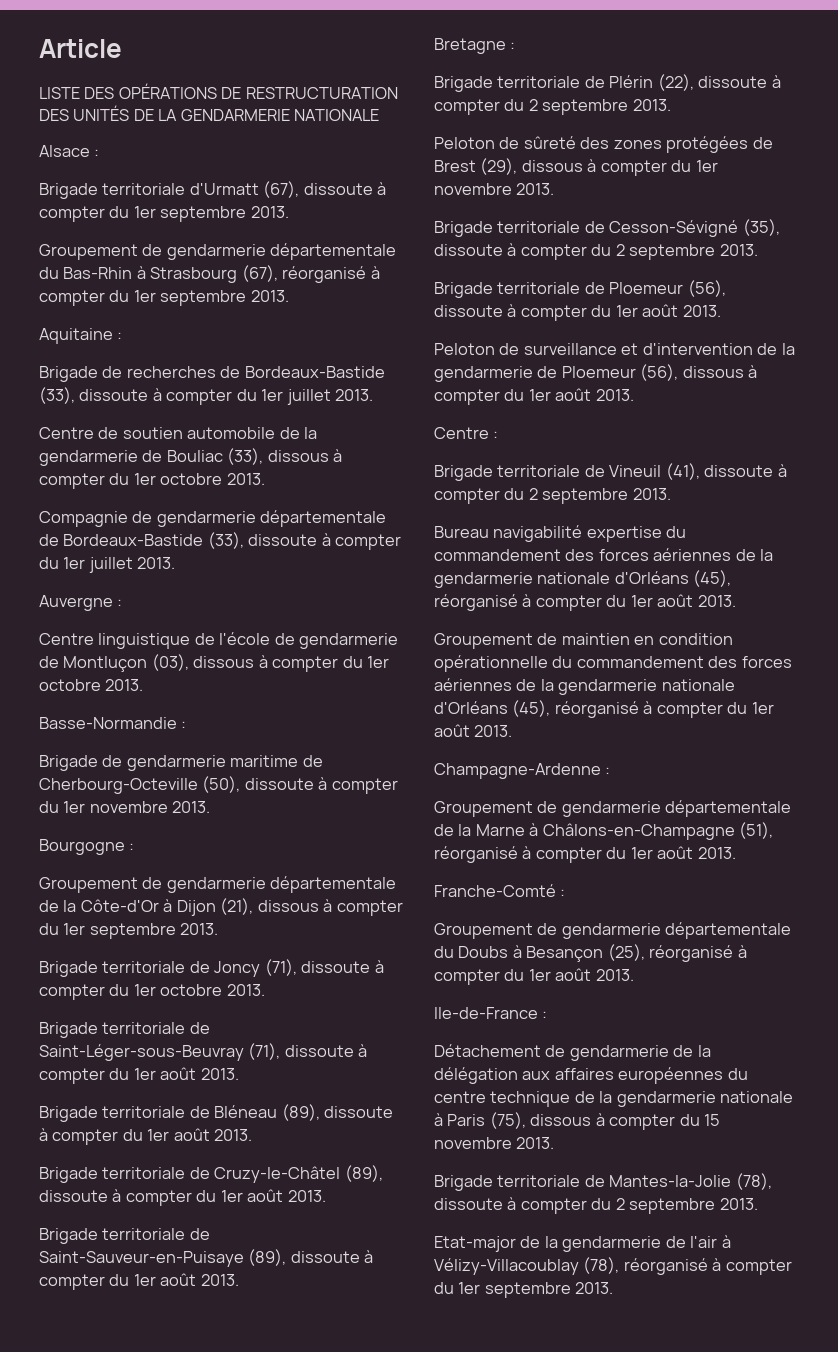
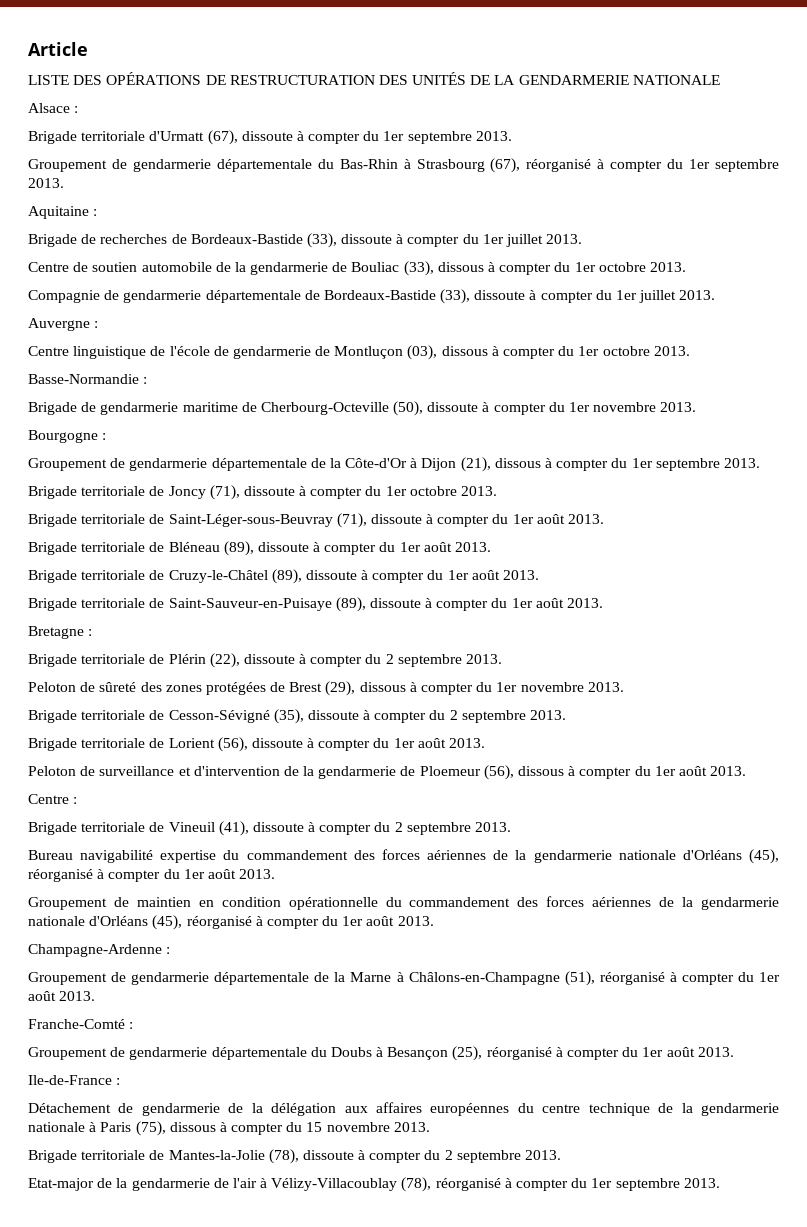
- Brigade territoriale de Ploemeur (56), dissoute à compter du 1er août 2013.
+ Brigade territoriale de Lorient (56), dissoute à compter du 1er août 2013.

